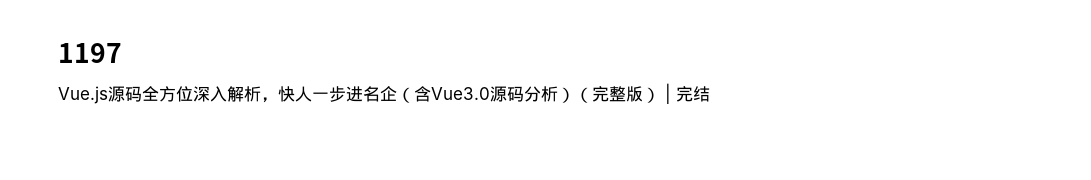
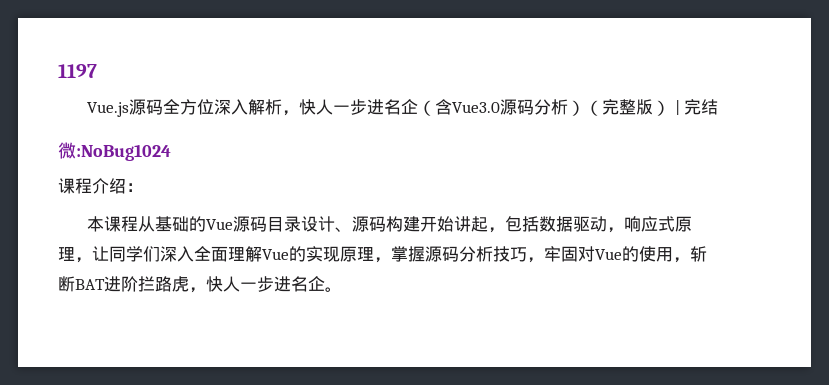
+ 微:NoBug1024
+ 课程介绍：
+ 本课程从基础的Vue源码目录设计、源码构建开始讲起，包括数据驱动，响应式原理，让同学们深入全面理解Vue的实现原理，掌握源码分析技巧，牢固对Vue的使用，斩断BAT进阶拦路虎，快人一步进名企。

